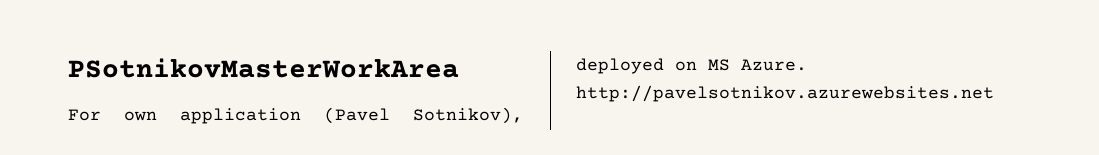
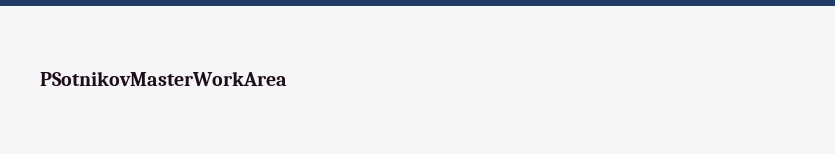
- For own application (Pavel Sotnikov), deployed on MS Azure. http://pavelsotnikov.azurewebsites.net

